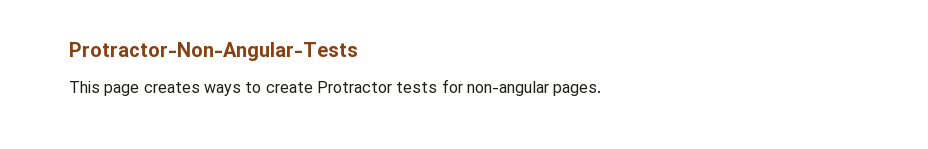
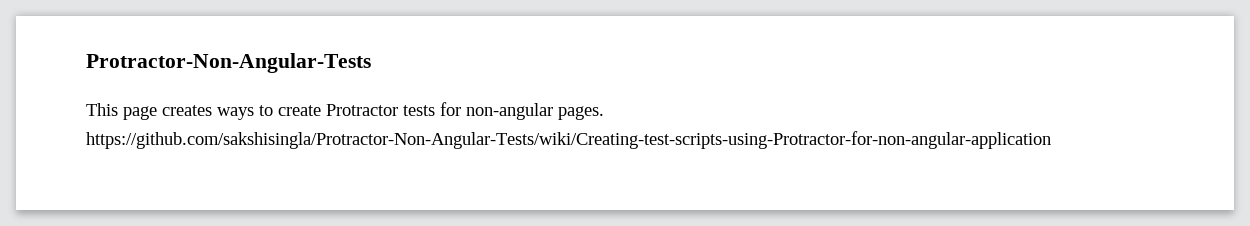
- This page creates ways to create Protractor tests for non-angular pages.
+ This page creates ways to create Protractor tests for non-angular pages. https://github.com/sakshisingla/Protractor-Non-Angular-Tests/wiki/Creating-test-scripts-using-Protractor-for-non-angular-application

